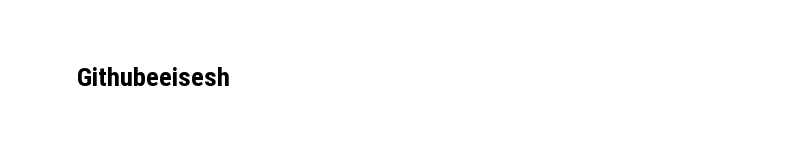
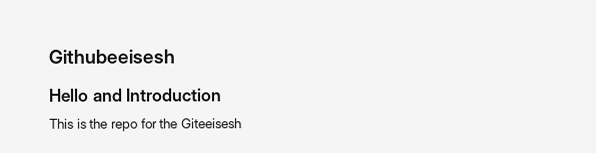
+ Hello and Introduction
+ This is the repo for the Giteeisesh

